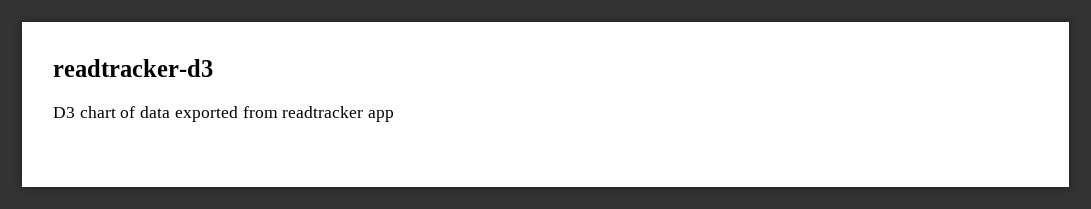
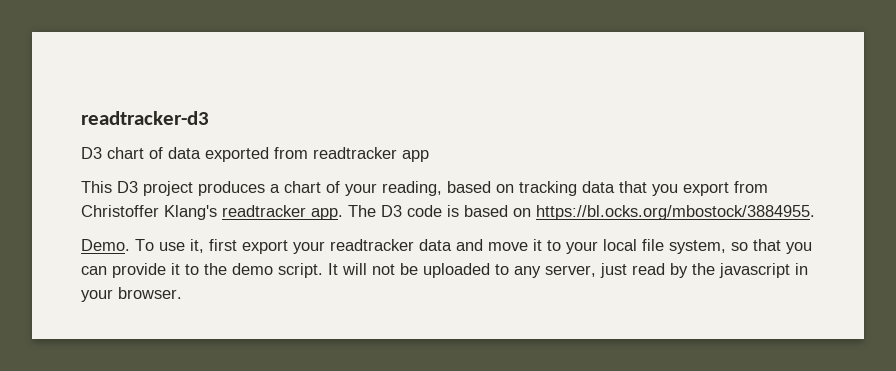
+ This D3 project produces a chart of your reading, based on tracking data that you export from Christoffer Klang's readtracker app. The D3 code is based on https://bl.ocks.org/mbostock/3884955.
+ Demo. To use it, first export your readtracker data and move it to your local file system, so that you can provide it to the demo script. It will not be uploaded to any server, just read by the javascript in your browser.

